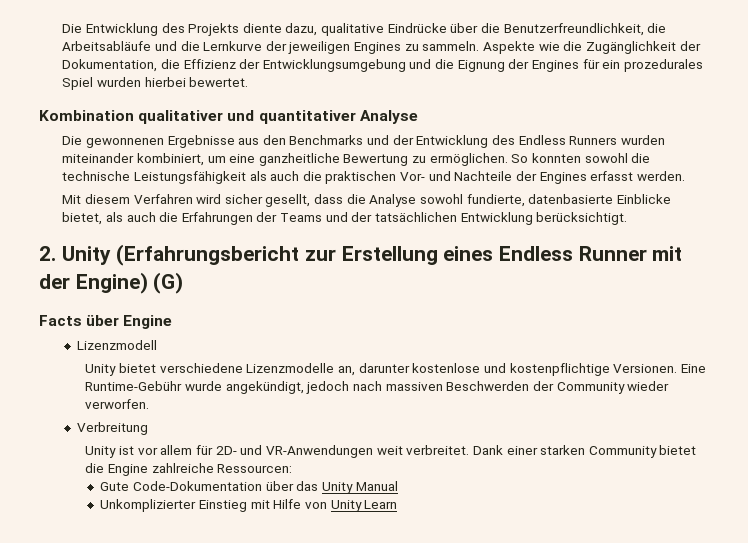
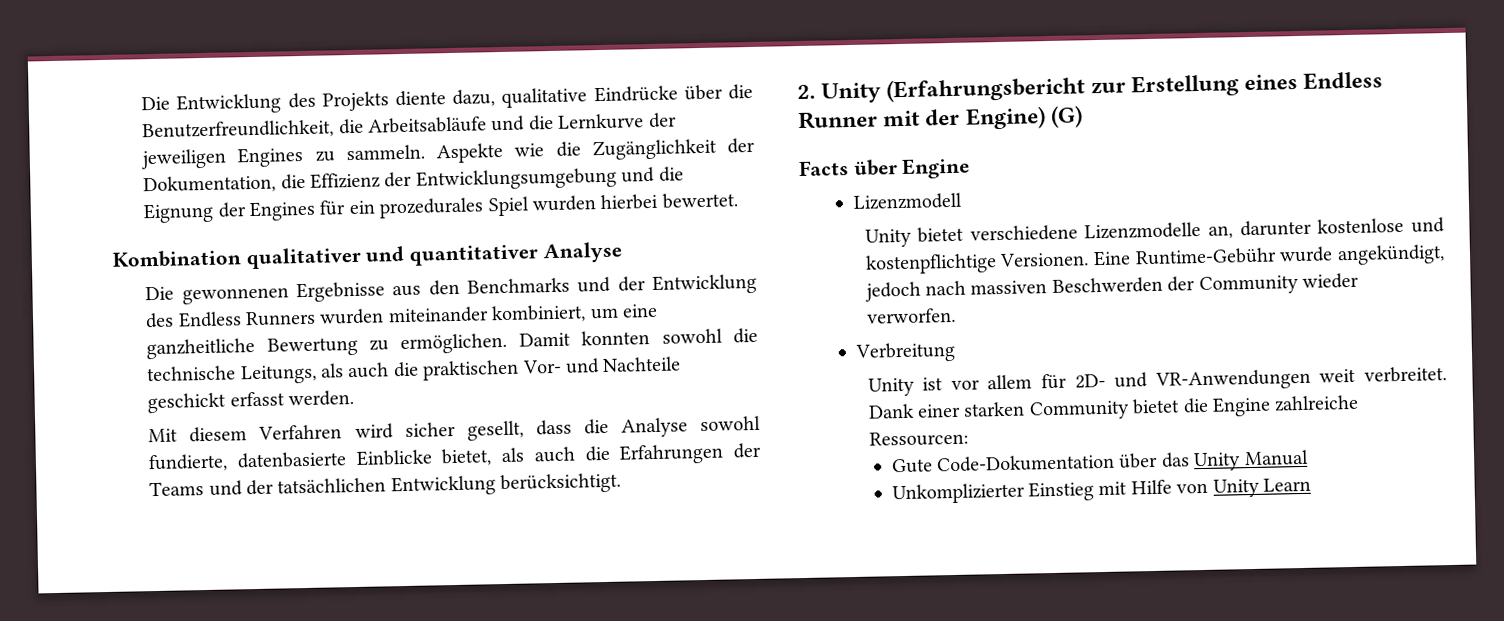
- So konnten sowohl die technische Leistungsfähigkeit als auch die praktischen Vor- und Nachteile der Engines erfasst werden.
+ Damit konnten sowohl die technische Leitungs, als auch die praktischen Vor- und Nachteile geschickt erfasst werden.

